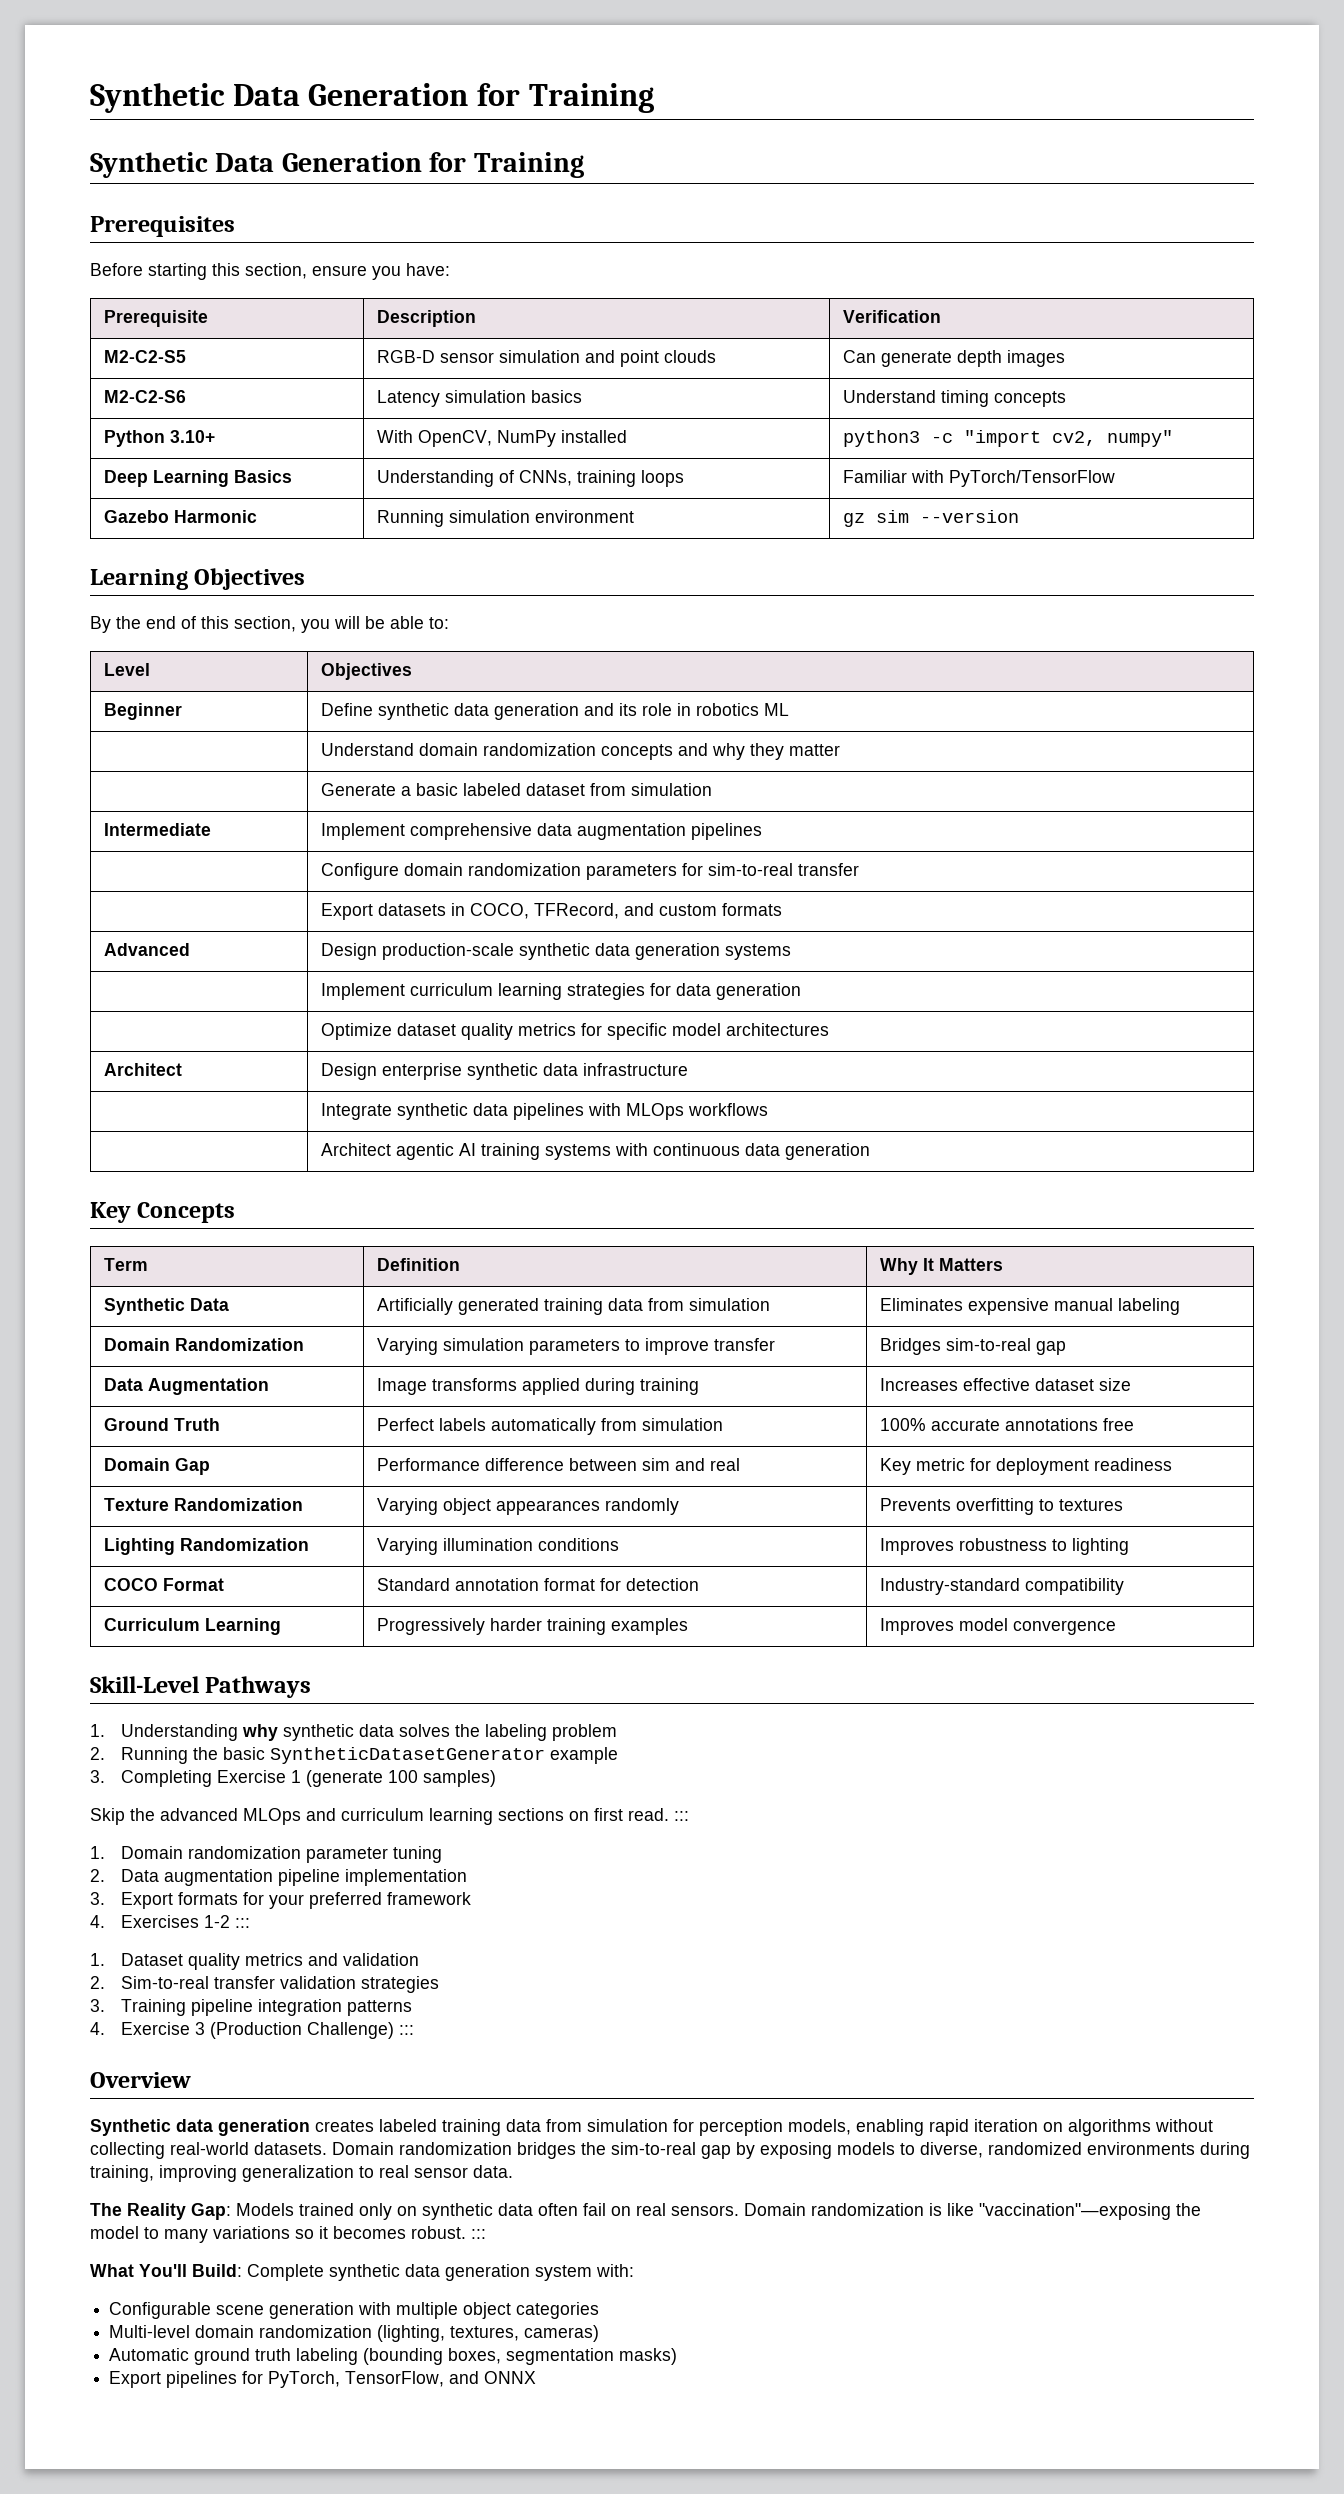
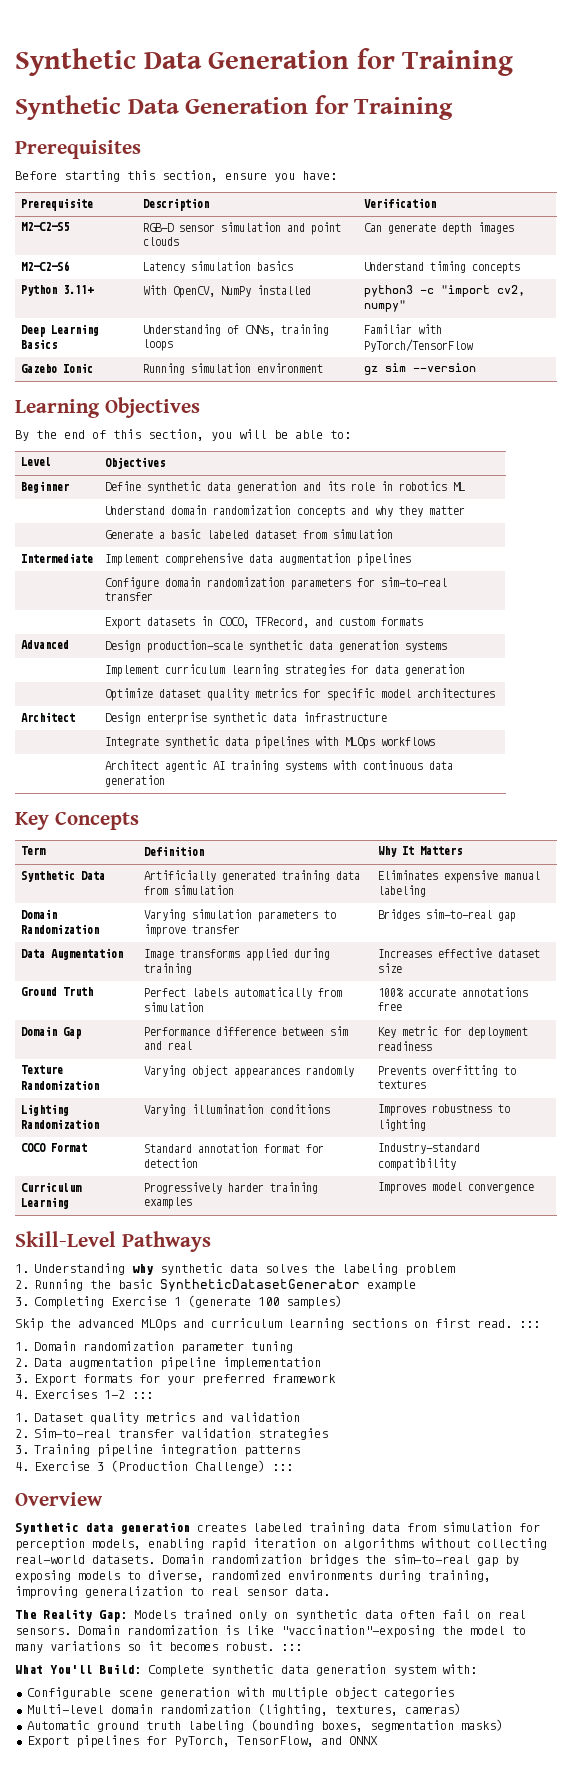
- Python 3.10+ | With OpenCV, NumPy installed | python3 -c "import cv2, numpy"
+ Python 3.11+ | With OpenCV, NumPy installed | python3 -c "import cv2, numpy"
- Gazebo Harmonic | Running simulation environment | gz sim --version
+ Gazebo Ionic | Running simulation environment | gz sim --version

